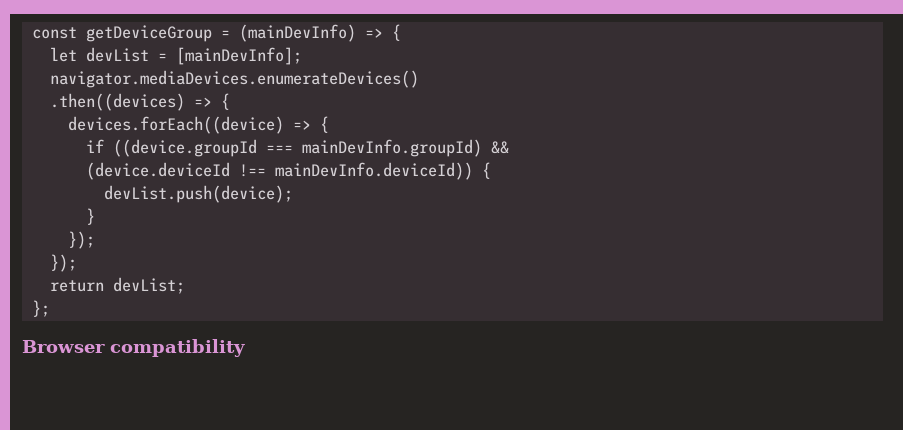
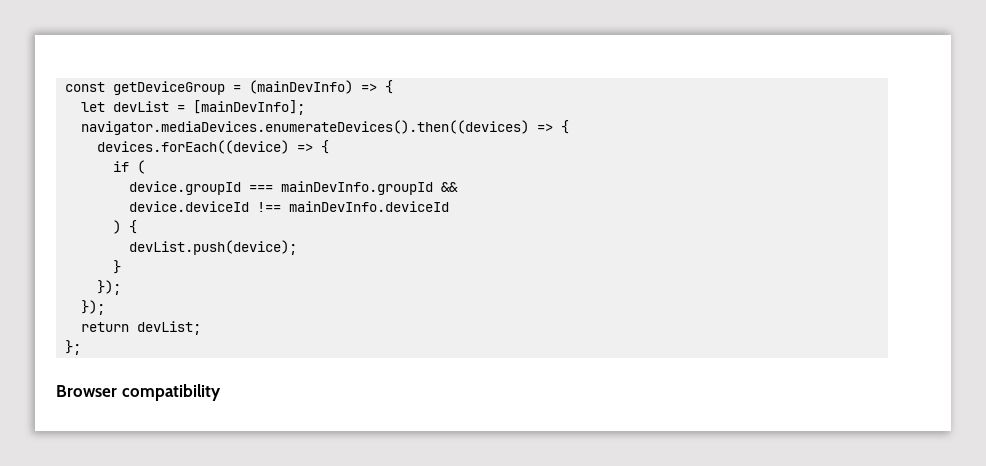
- navigator.mediaDevices.enumerateDevices()
- .then((devices) => {
+ navigator.mediaDevices.enumerateDevices().then((devices) => {
- if ((device.groupId === mainDevInfo.groupId) &&
- (device.deviceId !== mainDevInfo.deviceId)) {
+ if (
+ device.groupId === mainDevInfo.groupId &&
+ device.deviceId !== mainDevInfo.deviceId
+ ) {

